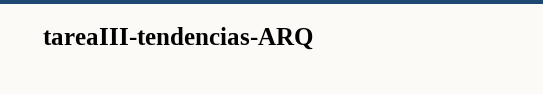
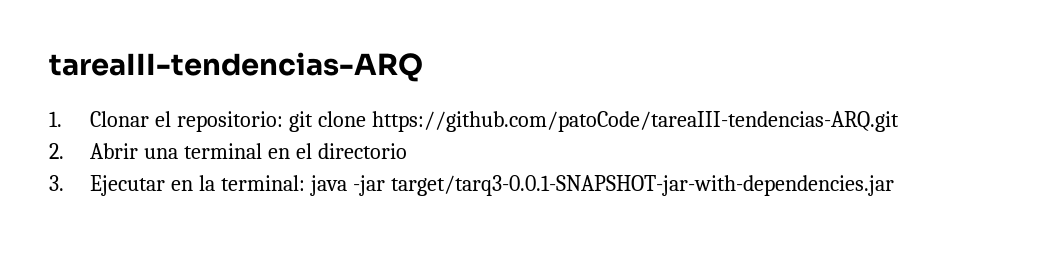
+ 1. Clonar el repositorio: git clone https://github.com/patoCode/tareaIII-tendencias-ARQ.git
+ 2. Abrir una terminal en el directorio
+ 3. Ejecutar en la terminal: java -jar target/tarq3-0.0.1-SNAPSHOT-jar-with-dependencies.jar

